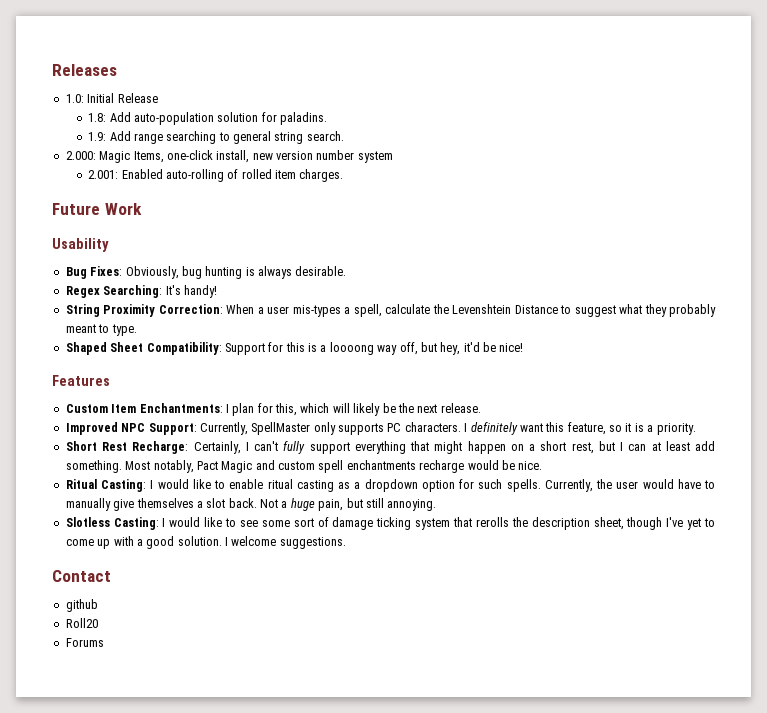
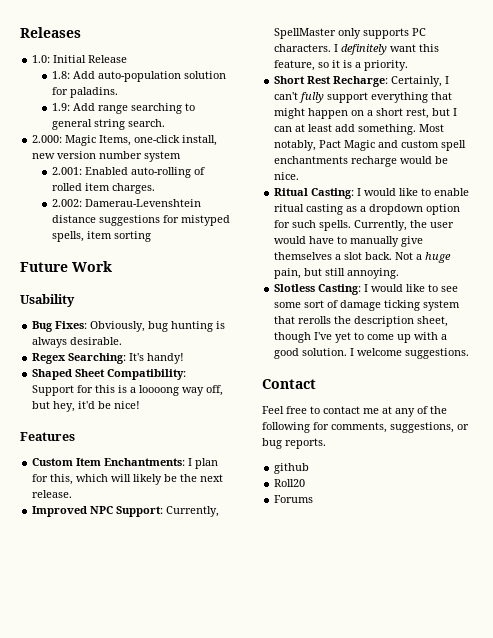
+ 2.002: Damerau-Levenshtein distance suggestions for mistyped spells, item sorting
- String Proximity Correction: When a user mis-types a spell, calculate the Levenshtein Distance to suggest what they probably meant to type.
+ Feel free to contact me at any of the following for comments, suggestions, or bug reports.

